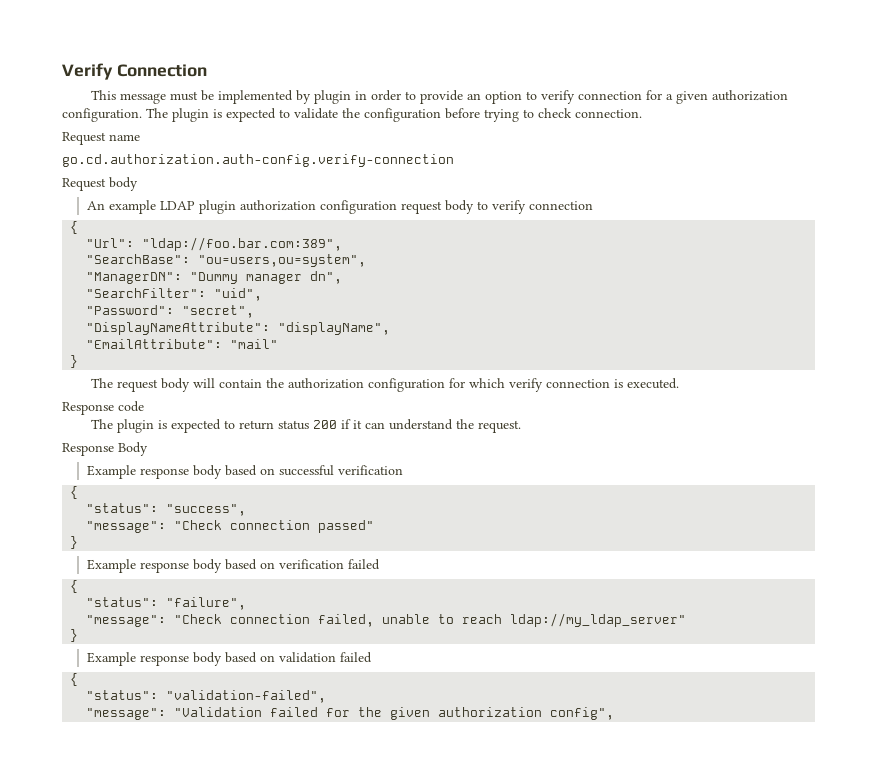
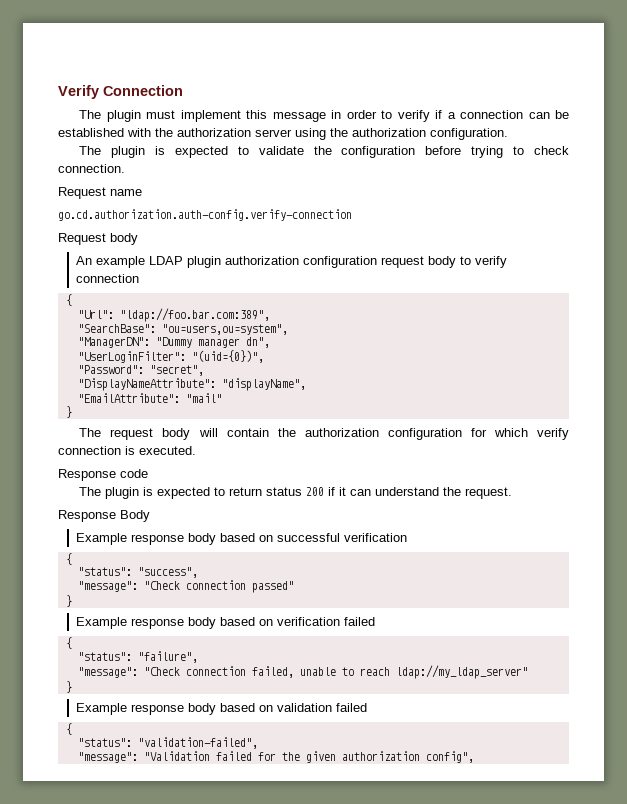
- This message must be implemented by plugin in order to provide an option to verify connection for a given authorization configuration. The plugin is expected to validate the configuration before trying to check connection.
+ The plugin must implement this message in order to verify if a connection can be established with the authorization server using the authorization configuration.
+ The plugin is expected to validate the configuration before trying to check connection.
- "SearchFilter": "uid",
+ "UserLoginFilter": "(uid={0})",

